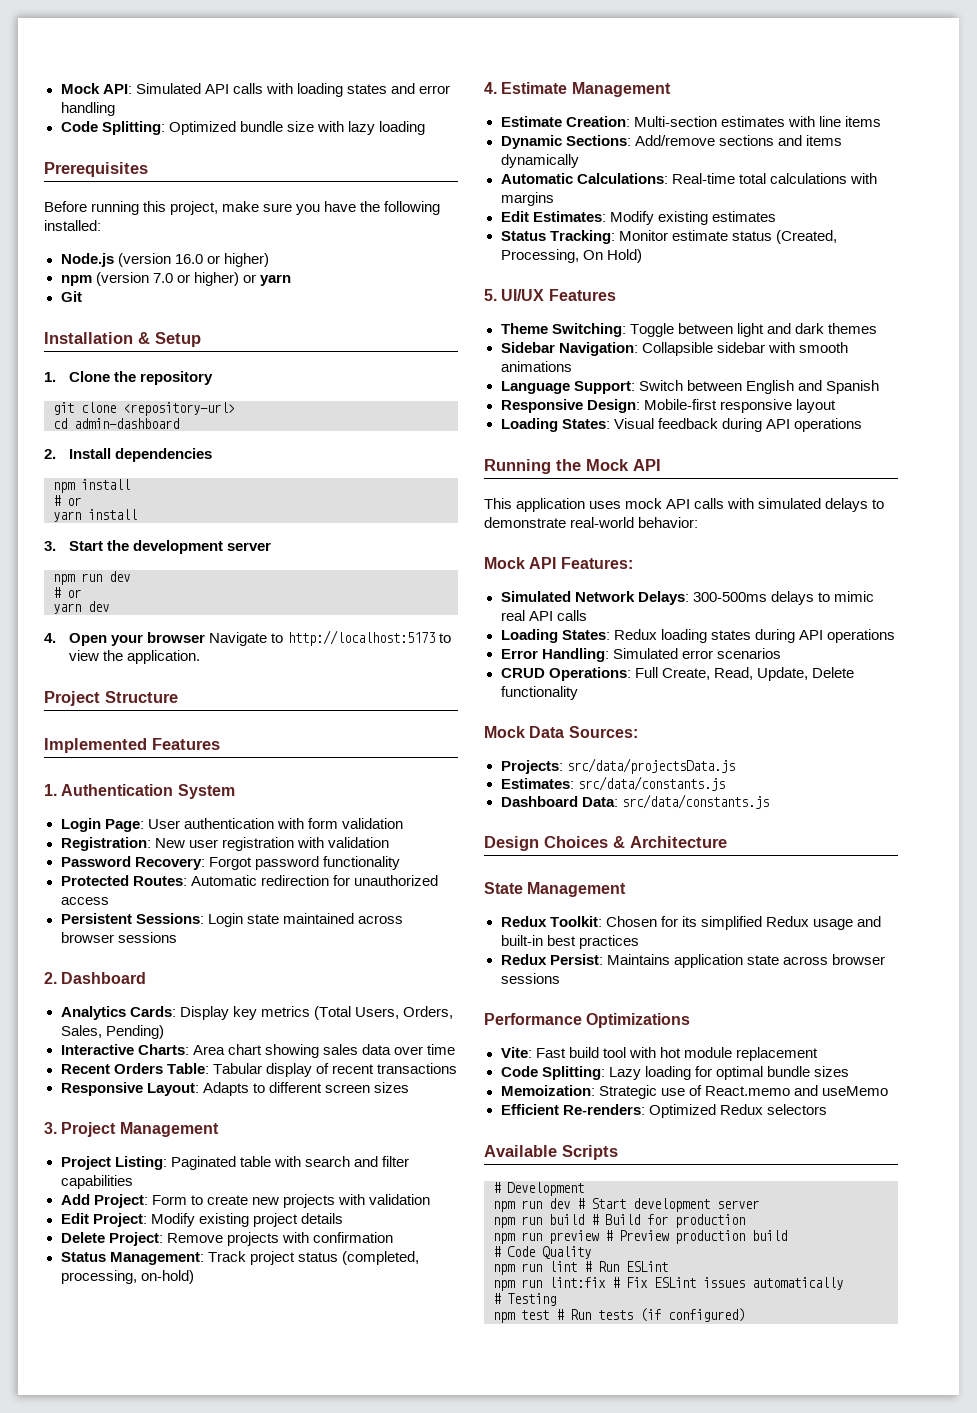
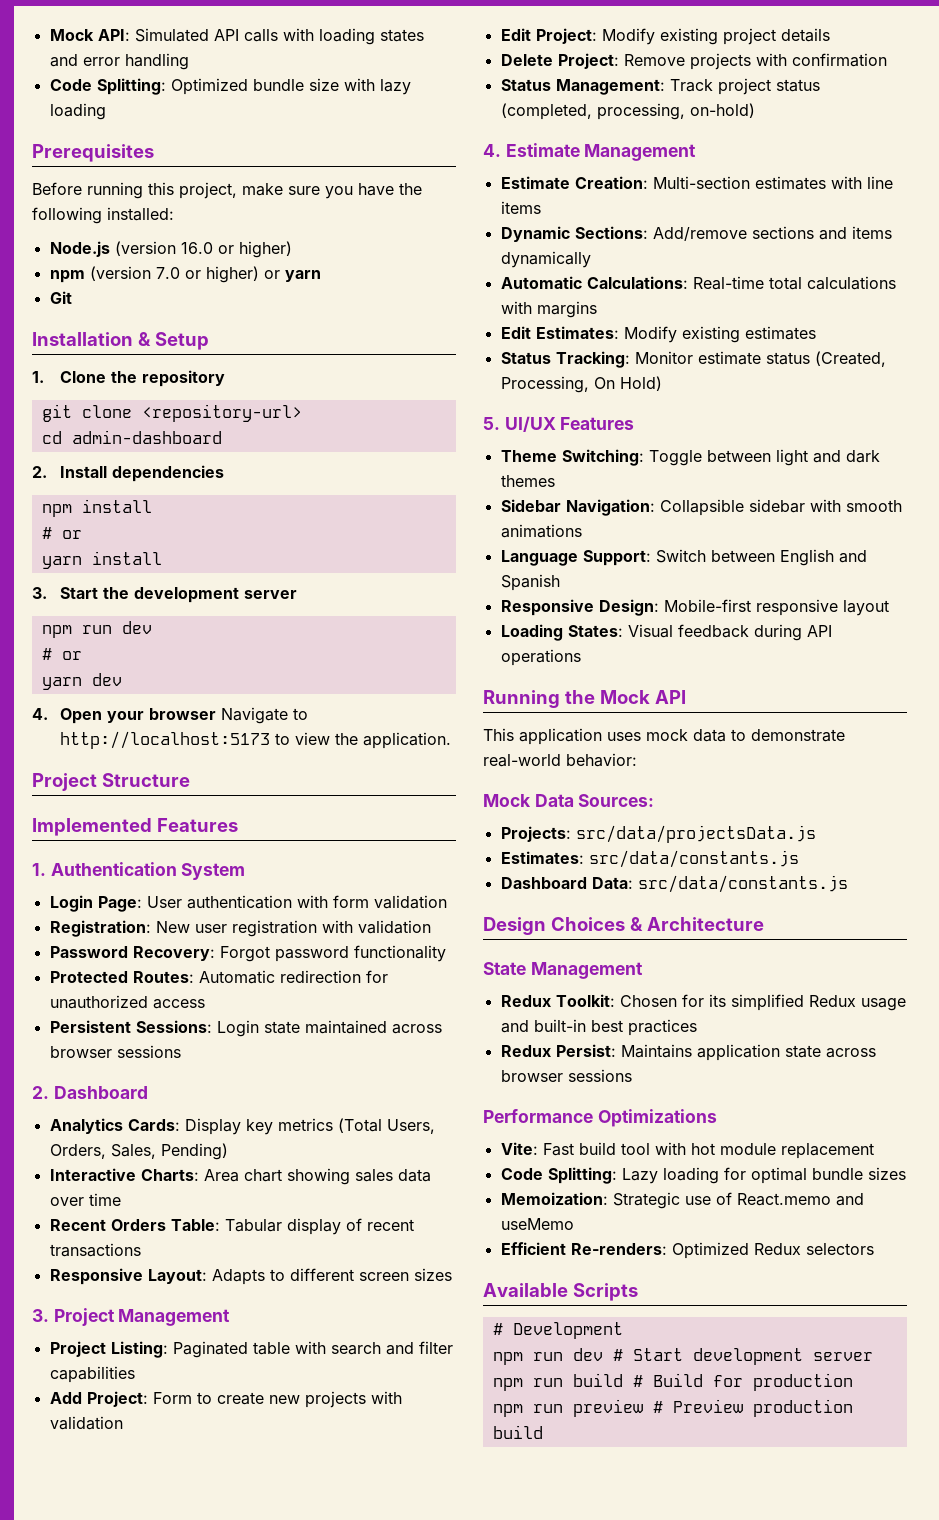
- This application uses mock API calls with simulated delays to demonstrate real-world behavior:
+ This application uses mock data to demonstrate real-world behavior:
- Mock API Features:
- Simulated Network Delays: 300-500ms delays to mimic real API calls
- Loading States: Redux loading states during API operations
- Error Handling: Simulated error scenarios
- CRUD Operations: Full Create, Read, Update, Delete functionality
- # Code Quality
- npm run lint # Run ESLint
- npm run lint:fix # Fix ESLint issues automatically
- # Testing
- npm test # Run tests (if configured)

